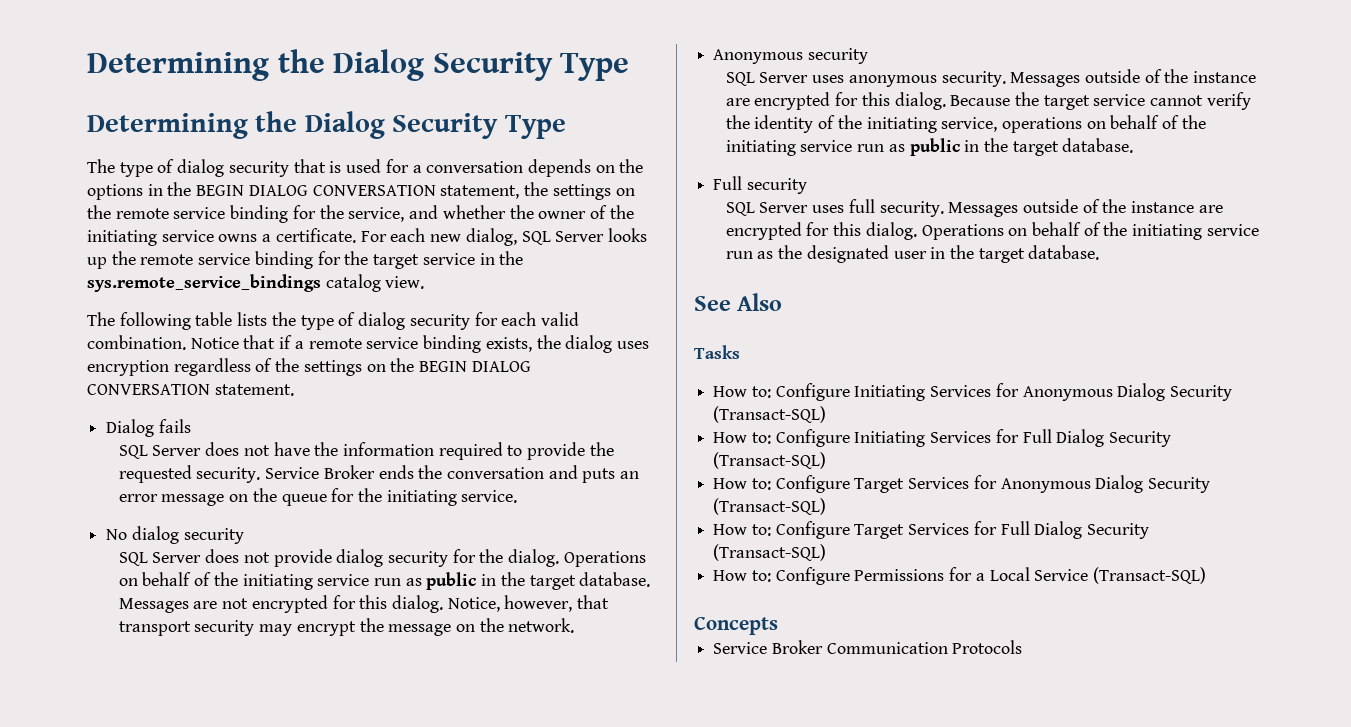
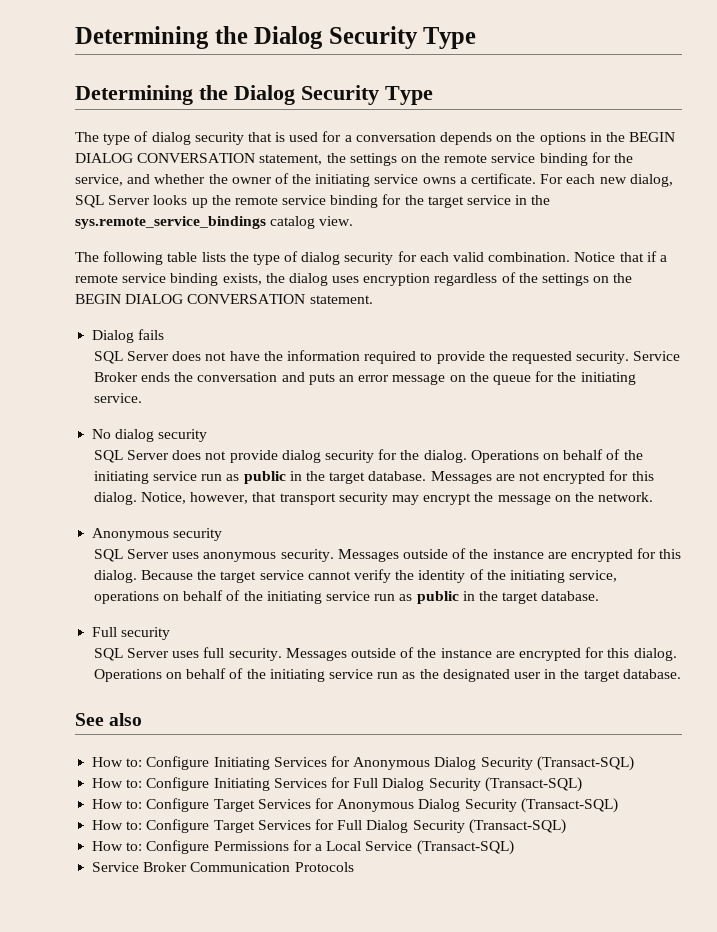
- See Also
- Tasks
+ See also
- Concepts

